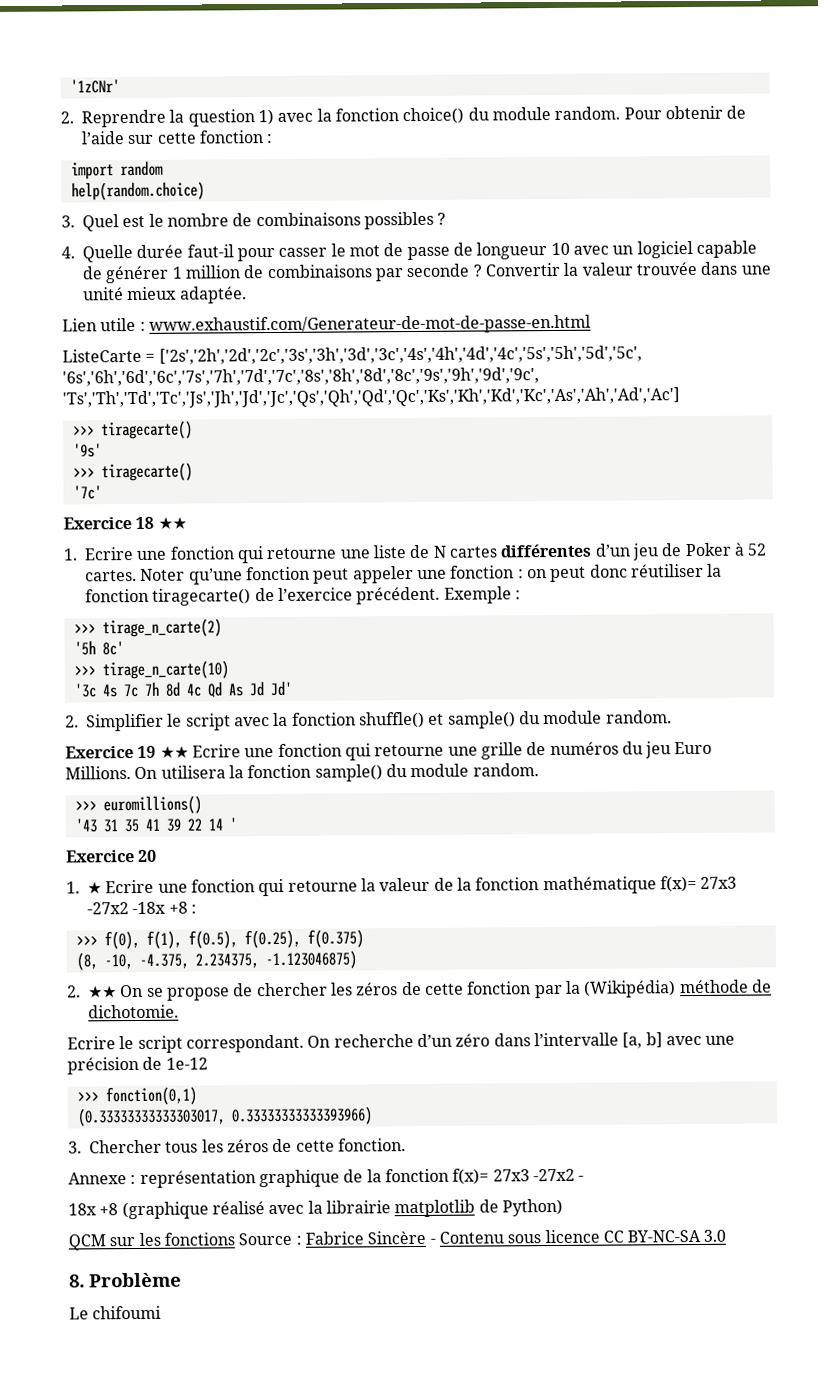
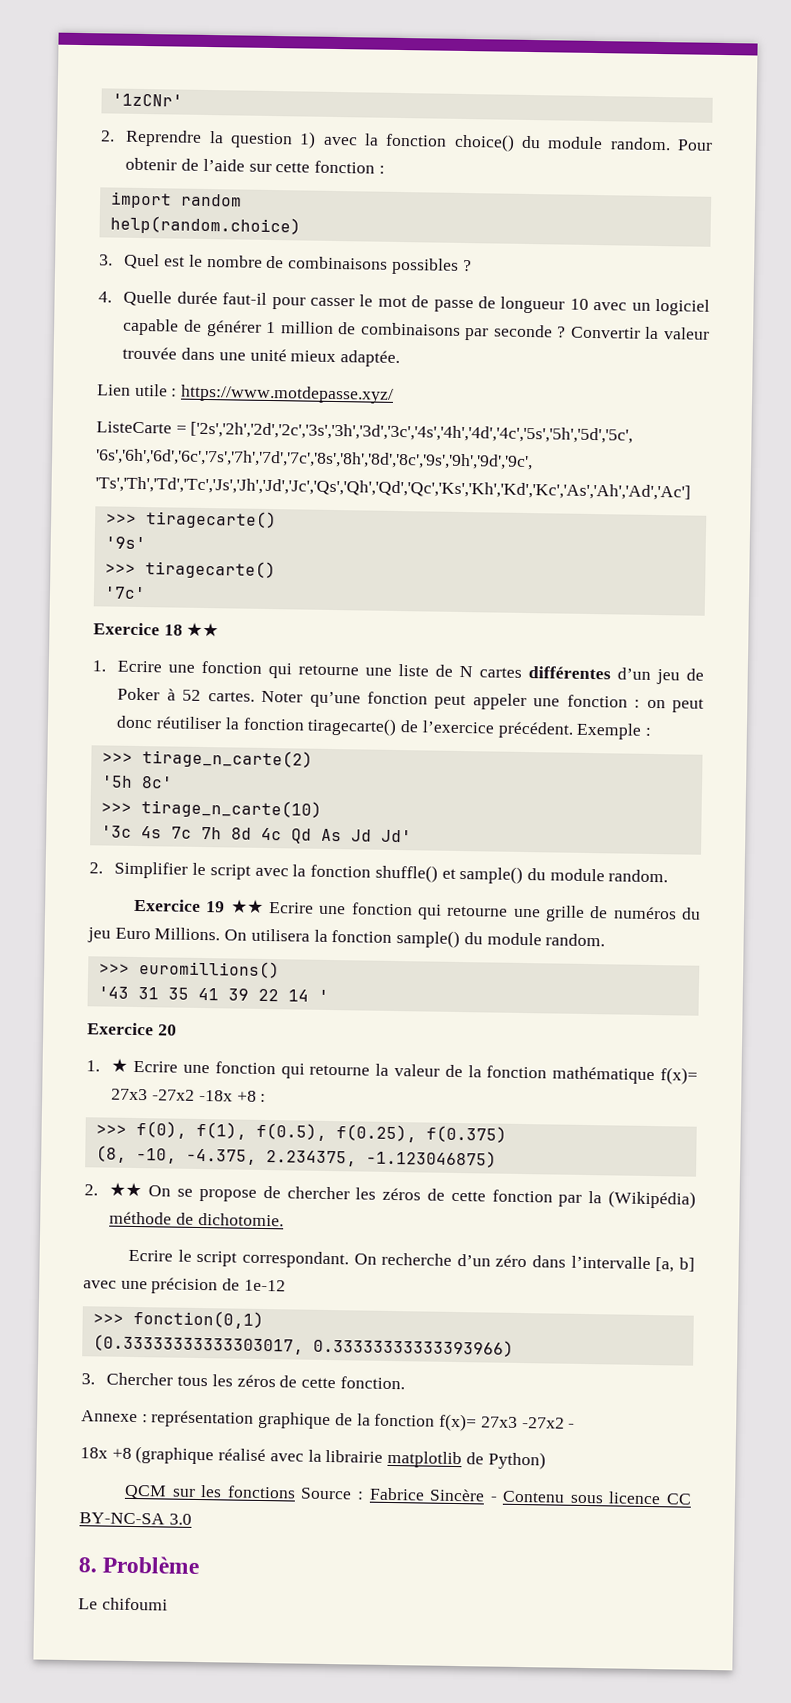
- Lien utile : www.exhaustif.com/Generateur-de-mot-de-passe-en.html
+ Lien utile : https://www.motdepasse.xyz/

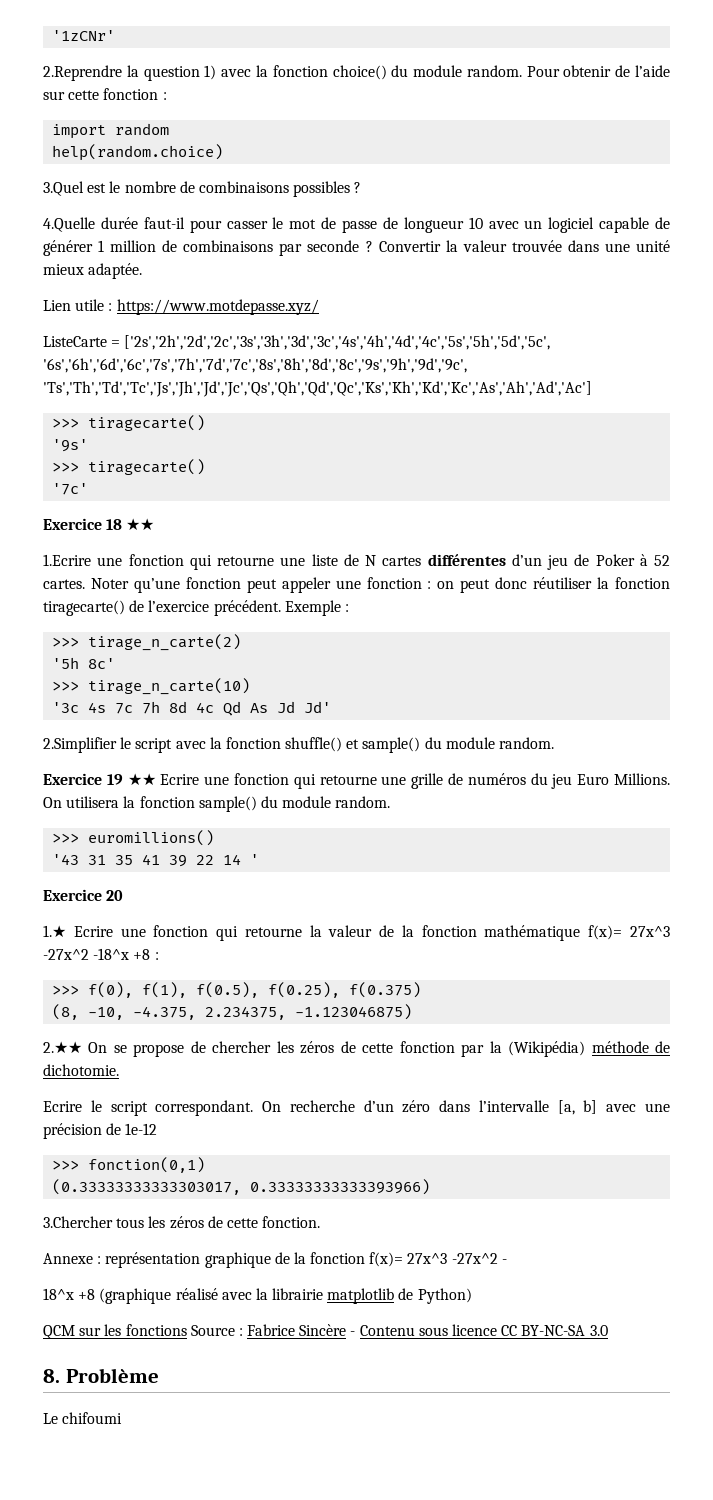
- 2. Reprendre la question 1) avec la fonction choice() du module random.
+ 2.Reprendre la question 1) avec la fonction choice() du module random.
- 3. Quel est le nombre de combinaisons possibles ?
+ 3.Quel est le nombre de combinaisons possibles ?
- 4. Quelle durée faut-il pour casser le mot de passe de longueur 10 avec un logiciel capable de générer 1 million de combinaisons par seconde ?
+ 4.Quelle durée faut-il pour casser le mot de passe de longueur 10 avec un logiciel capable de générer 1 million de combinaisons par seconde ?
- 1. Ecrire une fonction qui retourne une liste de N cartes différentes d’un jeu de Poker à 52 cartes.
+ 1.Ecrire une fonction qui retourne une liste de N cartes différentes d’un jeu de Poker à 52 cartes.
- 2. Simplifier le script avec la fonction shuffle() et sample() du module random.
+ 2.Simplifier le script avec la fonction shuffle() et sample() du module random.
- 1. ★ Ecrire une fonction qui retourne la valeur de la fonction mathématique f(x)= 27x3 -27x2 -18x +8 :
+ 1.★ Ecrire une fonction qui retourne la valeur de la fonction mathématique f(x)= 27x^3 -27x^2 -18^x +8 :
- 2. ★★ On se propose de chercher les zéros de cette fonction par la (Wikipédia) méthode de dichotomie.
+ 2.★★ On se propose de chercher les zéros de cette fonction par la (Wikipédia) méthode de dichotomie.
- 3. Chercher tous les zéros de cette fonction.
+ 3.Chercher tous les zéros de cette fonction.
- Annexe : représentation graphique de la fonction f(x)= 27x3 -27x2 -
+ Annexe : représentation graphique de la fonction f(x)= 27x^3 -27x^2 -
- 18x +8 (graphique réalisé avec la librairie matplotlib de Python)
+ 18^x +8 (graphique réalisé avec la librairie matplotlib de Python)

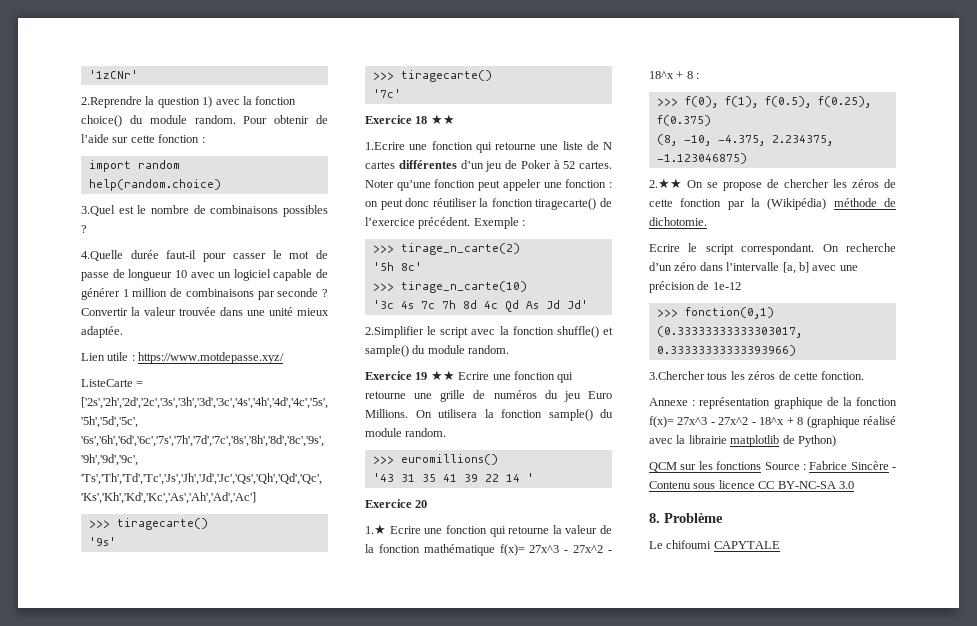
- 1.★ Ecrire une fonction qui retourne la valeur de la fonction mathématique f(x)= 27x^3 -27x^2 -18^x +8 :
+ 1.★ Ecrire une fonction qui retourne la valeur de la fonction mathématique f(x)= 27x^3 - 27x^2 - 18^x + 8 :
- Annexe : représentation graphique de la fonction f(x)= 27x^3 -27x^2 -
- 18^x +8 (graphique réalisé avec la librairie matplotlib de Python)
+ Annexe : représentation graphique de la fonction f(x)= 27x^3 - 27x^2 - 18^x + 8 (graphique réalisé avec la librairie matplotlib de Python)
- Le chifoumi
+ Le chifoumi CAPYTALE

